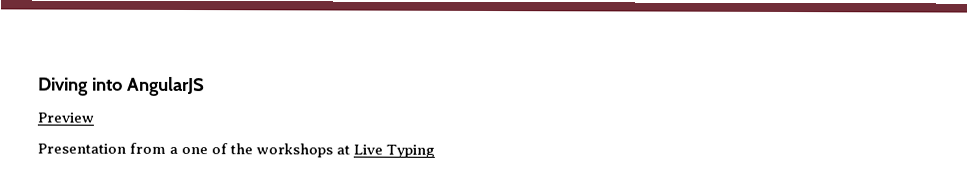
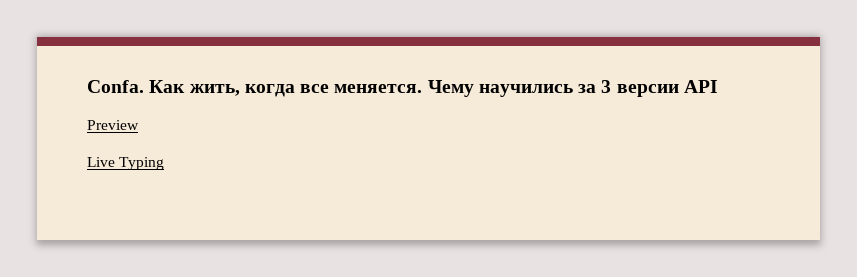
- Diving into AngularJS
+ Confa. Как жить, когда все меняется. Чему научились за 3 версии API
  Preview
- Presentation from a one of the workshops at Live Typing
+ Live Typing

